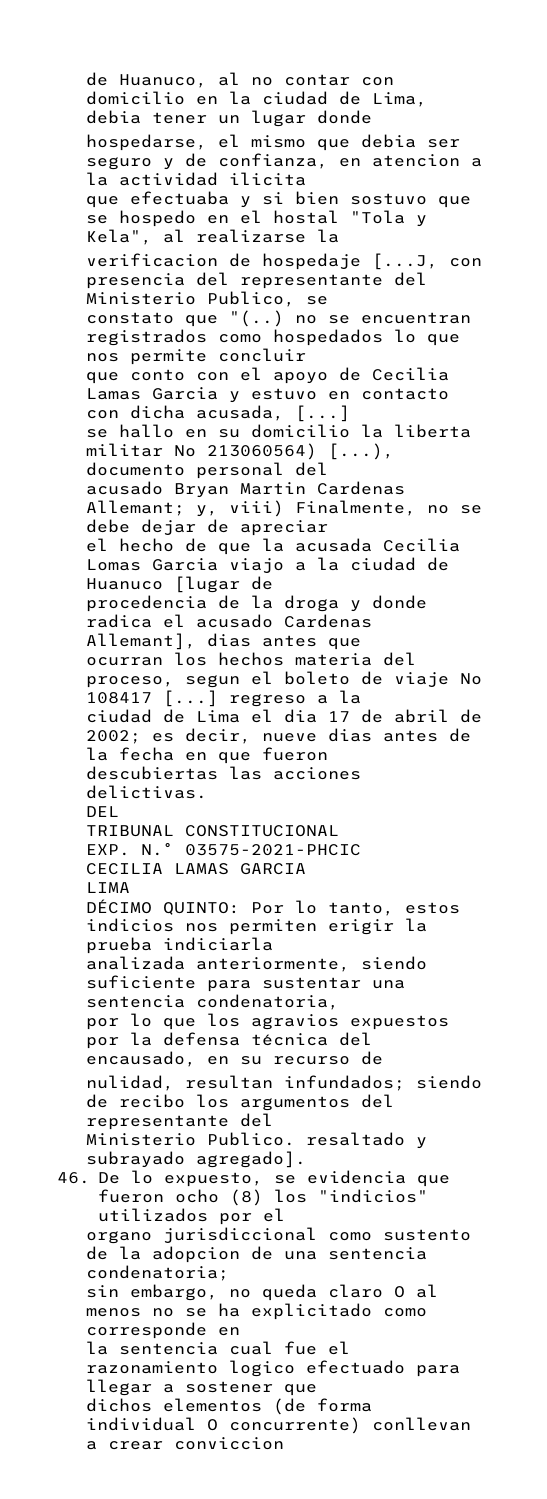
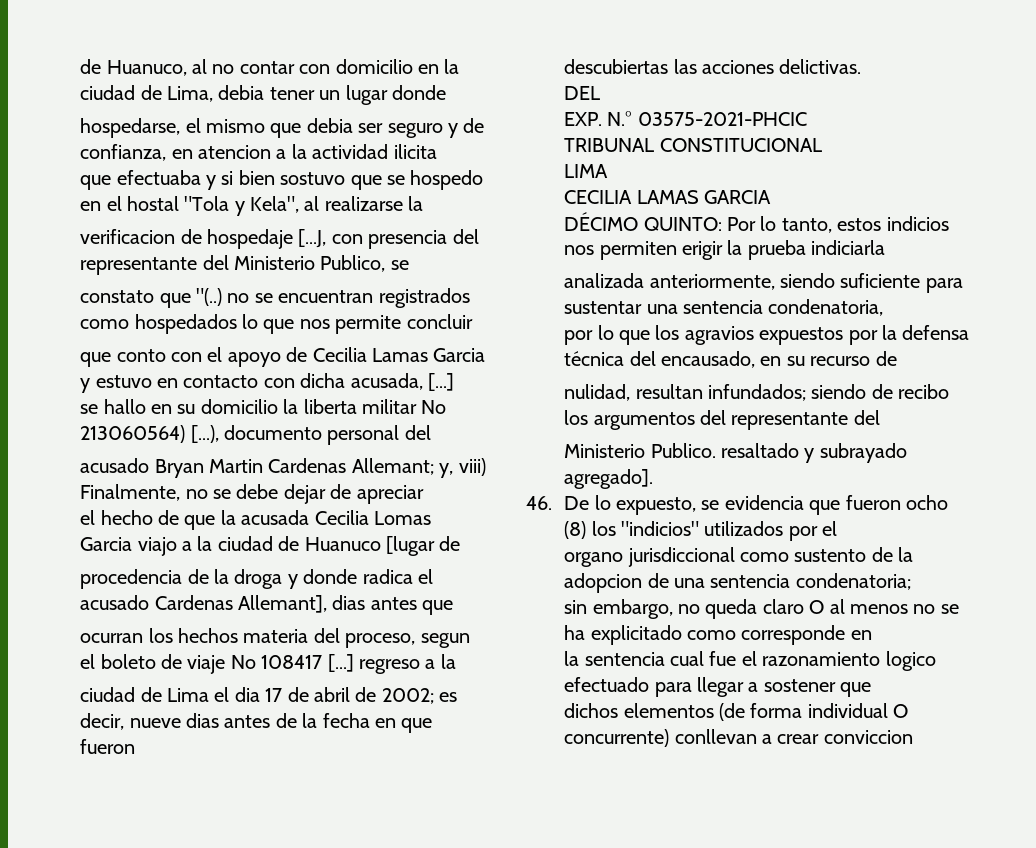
- TRIBUNAL CONSTITUCIONAL
+ TRIBUNAL CONSTITUCIONAL
+ LIMA
- LIMA

